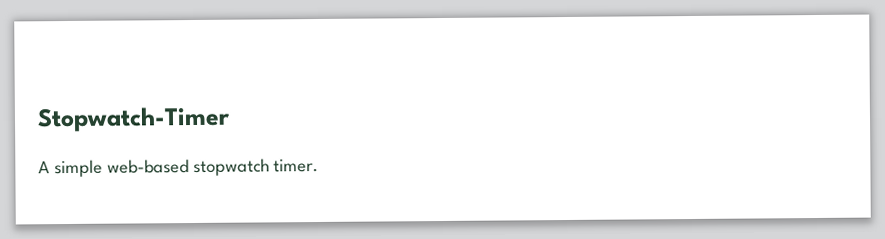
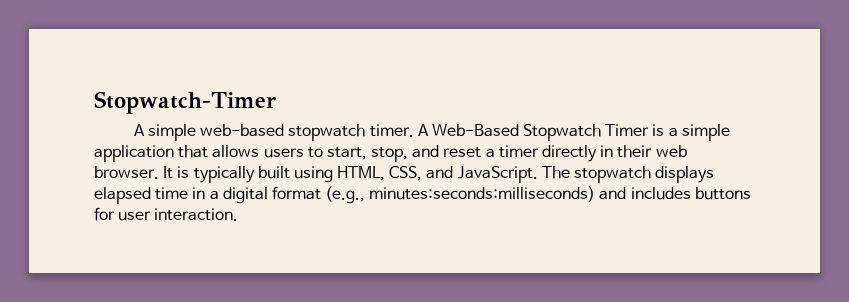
+ A Web-Based Stopwatch Timer is a simple application that allows users to start, stop, and reset a timer directly in their web browser. It is typically built using HTML, CSS, and JavaScript. The stopwatch displays elapsed time in a digital format (e.g., minutes:seconds:milliseconds) and includes buttons for user interaction.

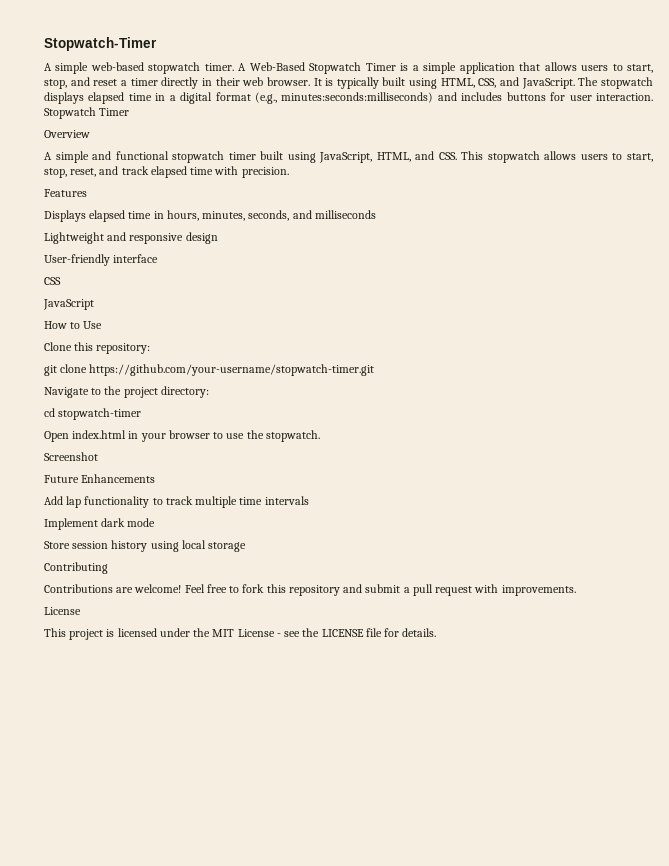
- The stopwatch displays elapsed time in a digital format (e.g., minutes:seconds:milliseconds) and includes buttons for user interaction.
+ The stopwatch displays elapsed time in a digital format (e.g., minutes:seconds:milliseconds) and includes buttons for user interaction. Stopwatch Timer
+ Overview
+ A simple and functional stopwatch timer built using JavaScript, HTML, and CSS. This stopwatch allows users to start, stop, reset, and track elapsed time with precision.
+ Features
+ Displays elapsed time in hours, minutes, seconds, and milliseconds
+ Lightweight and responsive design
+ User-friendly interface
+ CSS
+ JavaScript
+ How to Use
+ Clone this repository:
+ git clone https://github.com/your-username/stopwatch-timer.git
+ Navigate to the project directory:
+ cd stopwatch-timer
+ Open index.html in your browser to use the stopwatch.
+ Screenshot
+ Future Enhancements
+ Add lap functionality to track multiple time intervals
+ Implement dark mode
+ Store session history using local storage
+ Contributing
+ Contributions are welcome! Feel free to fork this repository and submit a pull request with improvements.
+ License
+ This project is licensed under the MIT License - see the LICENSE file for details.

